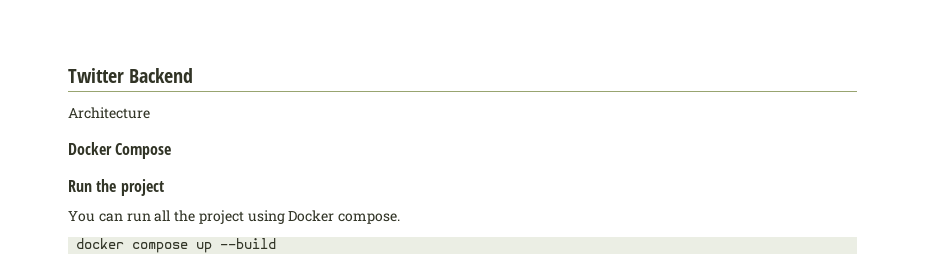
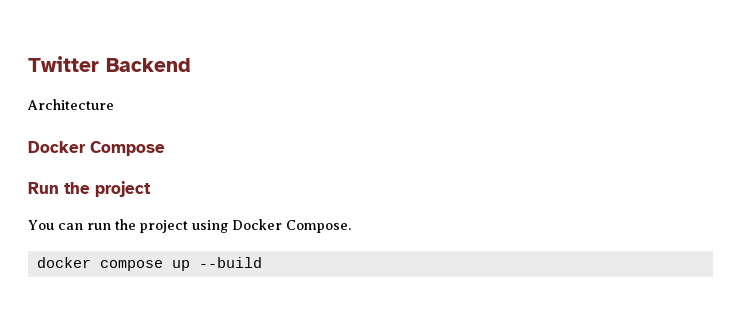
- You can run all the project using Docker compose.
+ You can run the project using Docker Compose.

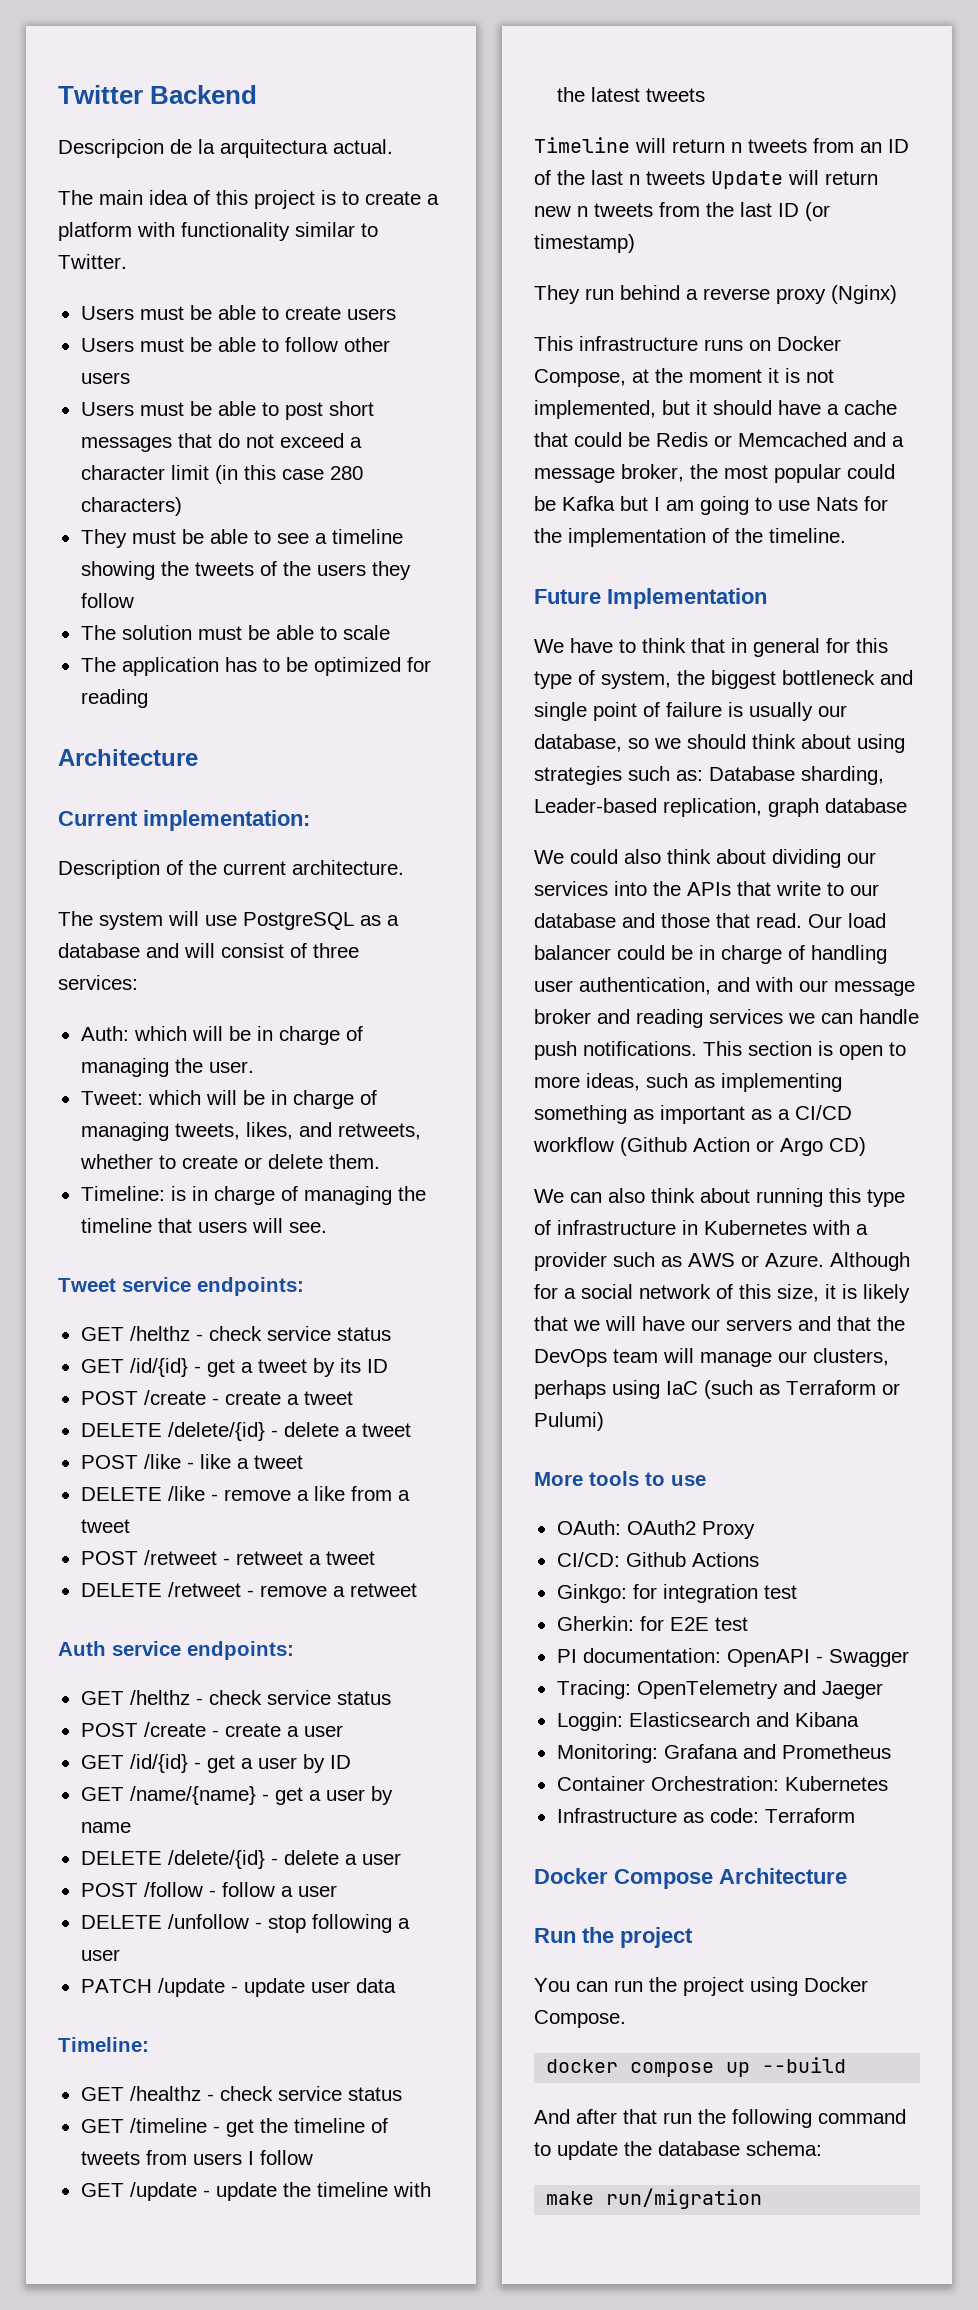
+ Descripcion de la arquitectura actual.
+ The main idea of this project is to create a platform with functionality similar to Twitter.
+ Users must be able to create users
+ Users must be able to follow other users
+ Users must be able to post short messages that do not exceed a character limit (in this case 280 characters)
+ They must be able to see a timeline showing the tweets of the users they follow
+ The solution must be able to scale
+ The application has to be optimized for reading
  Architecture
+ Current implementation:
+ Description of the current architecture.
+ The system will use PostgreSQL as a database and will consist of three services:
+ Auth: which will be in charge of managing the user.
+ Tweet: which will be in charge of managing tweets, likes, and retweets, whether to create or delete them.
+ Timeline: is in charge of managing the timeline that users will see.
+ Tweet service endpoints:
+ GET /helthz - check service status
+ GET /id/{id} - get a tweet by its ID
+ POST /create - create a tweet
+ DELETE /delete/{id} - delete a tweet
+ POST /like - like a tweet
+ DELETE /like - remove a like from a tweet
+ POST /retweet - retweet a tweet
+ DELETE /retweet - remove a retweet
+ Auth service endpoints:
+ GET /helthz - check service status
+ POST /create - create a user
+ GET /id/{id} - get a user by ID
+ GET /name/{name} - get a user by name
+ DELETE /delete/{id} - delete a user
+ POST /follow - follow a user
+ DELETE /unfollow - stop following a user
+ PATCH /update - update user data
+ Timeline:
+ GET /healthz - check service status
+ GET /timeline - get the timeline of tweets from users I follow
+ GET /update - update the timeline with the latest tweets
+ Timeline will return n tweets from an ID of the last n tweets Update will return new n tweets from the last ID (or timestamp)
+ They run behind a reverse proxy (Nginx)
+ This infrastructure runs on Docker Compose, at the moment it is not implemented, but it should have a cache that could be Redis or Memcached and a message broker, the most popular could be Kafka but I am going to use Nats for the implementation of the timeline.
+ Future Implementation
+ We have to think that in general for this type of system, the biggest bottleneck and single point of failure is usually our database, so we should think about using strategies such as: Database sharding, Leader-based replication, graph database
+ We could also think about dividing our services into the APIs that write to our database and those that read. Our load balancer could be in charge of handling user authentication, and with our message broker and reading services we can handle push notifications. This section is open to more ideas, such as implementing something as important as a CI/CD workflow (Github Action or Argo CD)
+ We can also think about running this type of infrastructure in Kubernetes with a provider such as AWS or Azure. Although for a social network of this size, it is likely that we will have our servers and that the DevOps team will manage our clusters, perhaps using IaC (such as Terraform or Pulumi)
+ More tools to use
+ OAuth: OAuth2 Proxy
+ CI/CD: Github Actions
+ Ginkgo: for integration test
+ Gherkin: for E2E test
+ PI documentation: OpenAPI - Swagger
+ Tracing: OpenTelemetry and Jaeger
+ Loggin: Elasticsearch and Kibana
+ Monitoring: Grafana and Prometheus
+ Container Orchestration: Kubernetes
+ Infrastructure as code: Terraform
- Docker Compose
+ Docker Compose Architecture
+ And after that run the following command to update the database schema:
+ make run/migration

